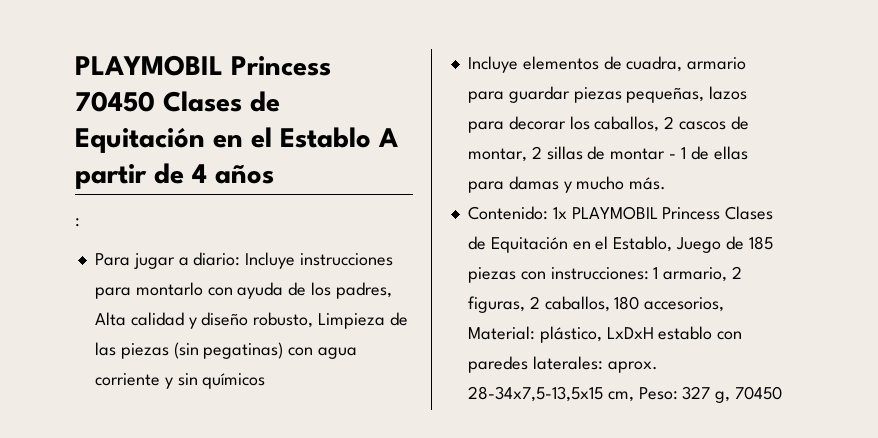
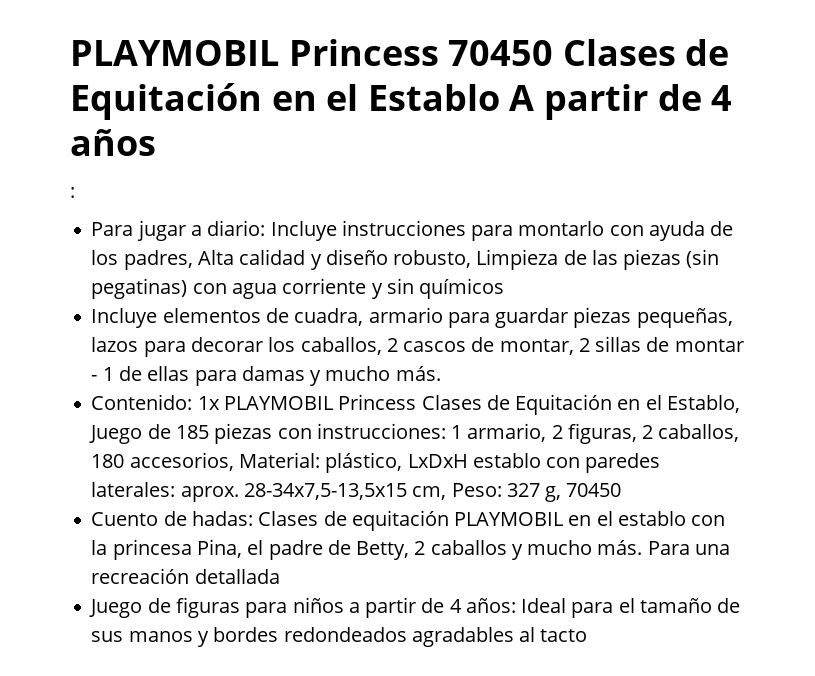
+ Cuento de hadas: Clases de equitación PLAYMOBIL en el establo con la princesa Pina, el padre de Betty, 2 caballos y mucho más. Para una recreación detallada
+ Juego de figuras para niños a partir de 4 años: Ideal para el tamaño de sus manos y bordes redondeados agradables al tacto

